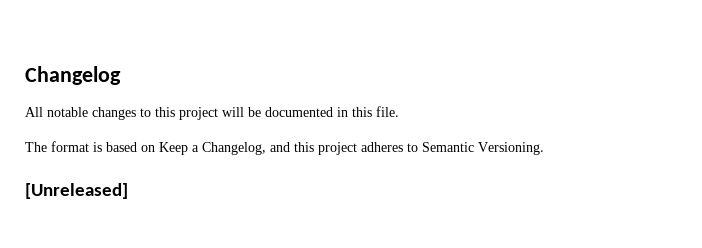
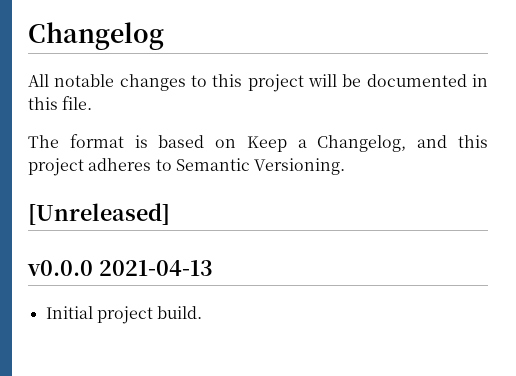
+ v0.0.0 2021-04-13
+ Initial project build.

